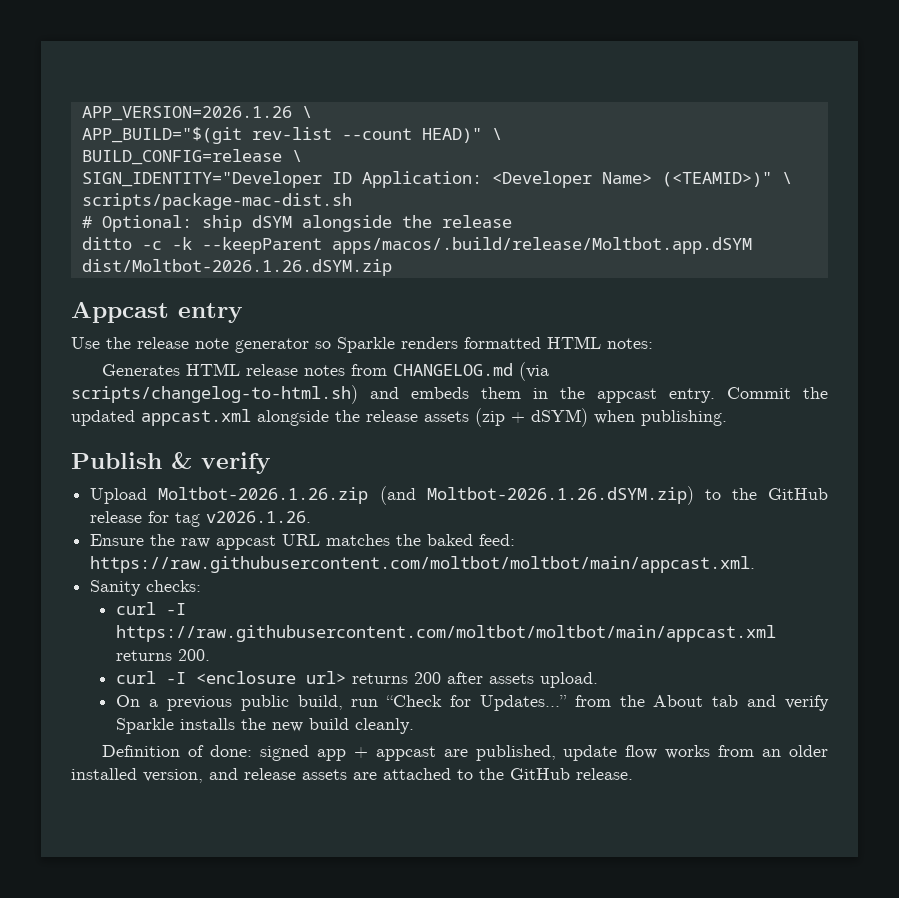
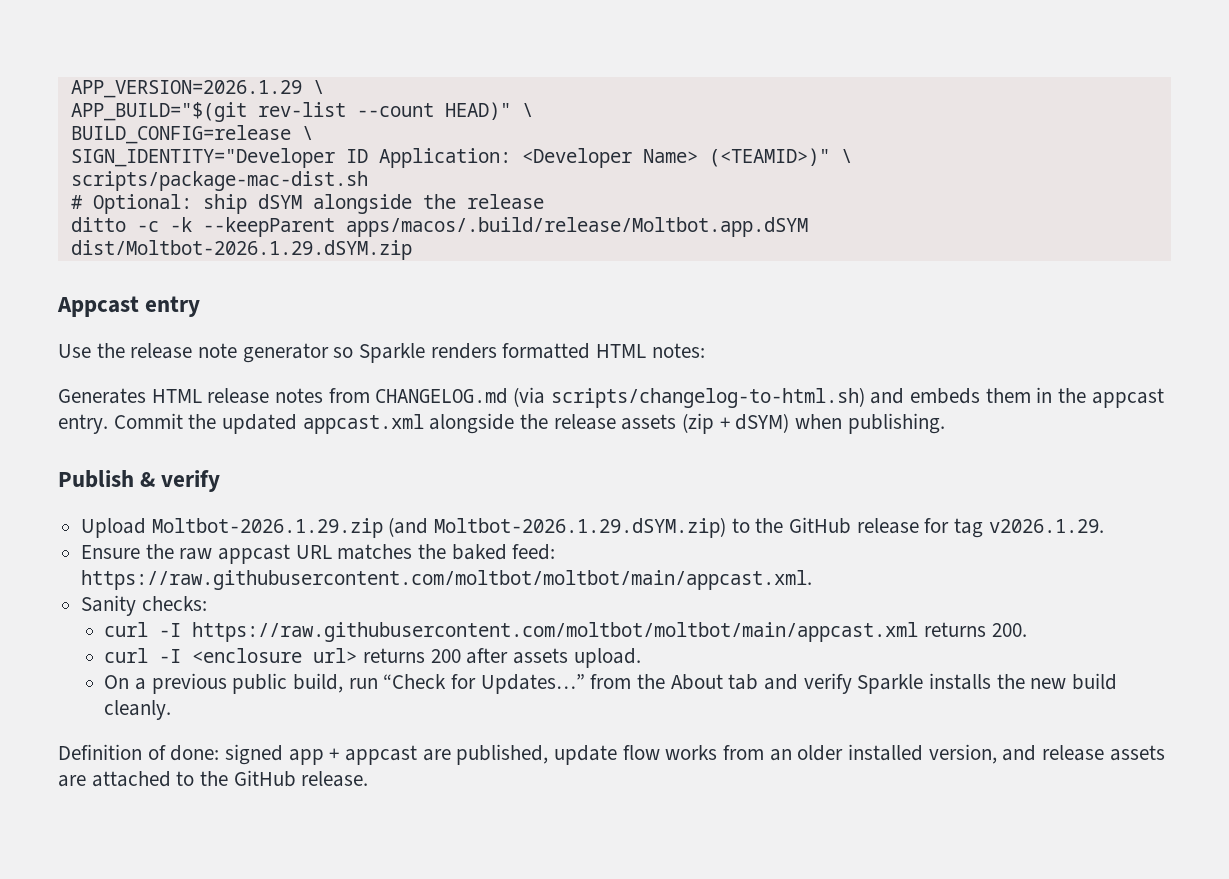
- APP_VERSION=2026.1.26 \
+ APP_VERSION=2026.1.29 \
- ditto -c -k --keepParent apps/macos/.build/release/Moltbot.app.dSYM dist/Moltbot-2026.1.26.dSYM.zip
+ ditto -c -k --keepParent apps/macos/.build/release/Moltbot.app.dSYM dist/Moltbot-2026.1.29.dSYM.zip
- Upload Moltbot-2026.1.26.zip (and Moltbot-2026.1.26.dSYM.zip) to the GitHub release for tag v2026.1.26.
+ Upload Moltbot-2026.1.29.zip (and Moltbot-2026.1.29.dSYM.zip) to the GitHub release for tag v2026.1.29.

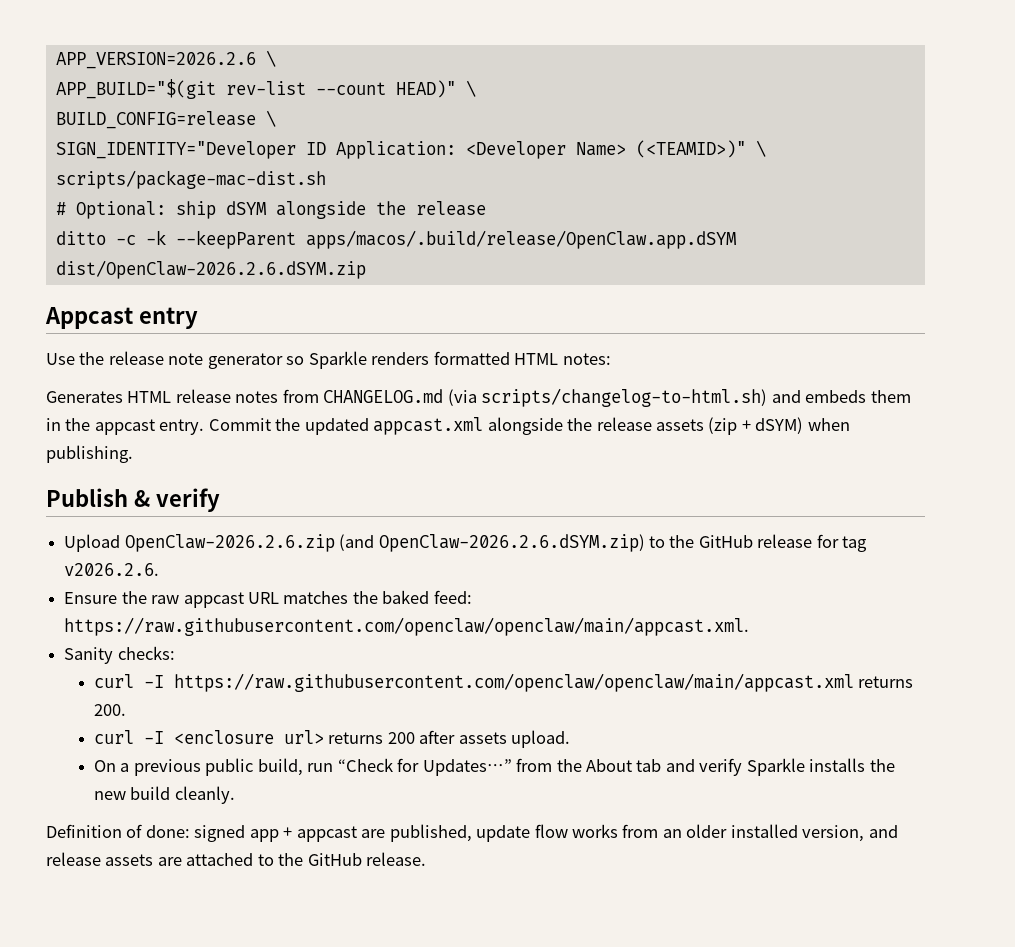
- APP_VERSION=2026.1.29 \
+ APP_VERSION=2026.2.6 \
- ditto -c -k --keepParent apps/macos/.build/release/Moltbot.app.dSYM dist/Moltbot-2026.1.29.dSYM.zip
+ ditto -c -k --keepParent apps/macos/.build/release/OpenClaw.app.dSYM dist/OpenClaw-2026.2.6.dSYM.zip
- Upload Moltbot-2026.1.29.zip (and Moltbot-2026.1.29.dSYM.zip) to the GitHub release for tag v2026.1.29.
+ Upload OpenClaw-2026.2.6.zip (and OpenClaw-2026.2.6.dSYM.zip) to the GitHub release for tag v2026.2.6.
- Ensure the raw appcast URL matches the baked feed: https://raw.githubusercontent.com/moltbot/moltbot/main/appcast.xml.
+ Ensure the raw appcast URL matches the baked feed: https://raw.githubusercontent.com/openclaw/openclaw/main/appcast.xml.
- curl -I https://raw.githubusercontent.com/moltbot/moltbot/main/appcast.xml returns 200.
+ curl -I https://raw.githubusercontent.com/openclaw/openclaw/main/appcast.xml returns 200.

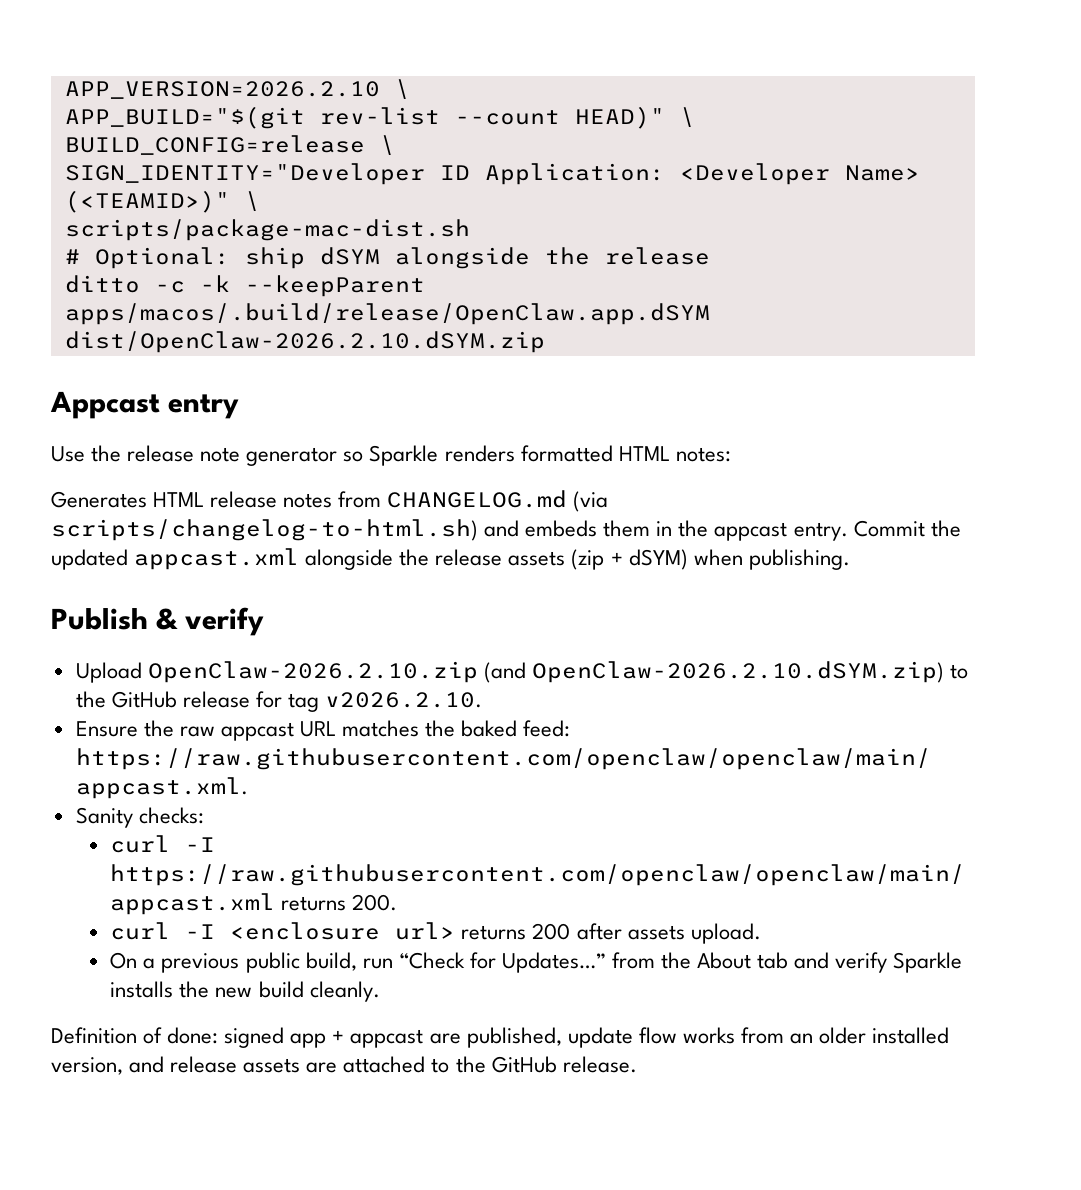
- APP_VERSION=2026.2.6 \
+ APP_VERSION=2026.2.10 \
- ditto -c -k --keepParent apps/macos/.build/release/OpenClaw.app.dSYM dist/OpenClaw-2026.2.6.dSYM.zip
+ ditto -c -k --keepParent apps/macos/.build/release/OpenClaw.app.dSYM dist/OpenClaw-2026.2.10.dSYM.zip
- Upload OpenClaw-2026.2.6.zip (and OpenClaw-2026.2.6.dSYM.zip) to the GitHub release for tag v2026.2.6.
+ Upload OpenClaw-2026.2.10.zip (and OpenClaw-2026.2.10.dSYM.zip) to the GitHub release for tag v2026.2.10.

